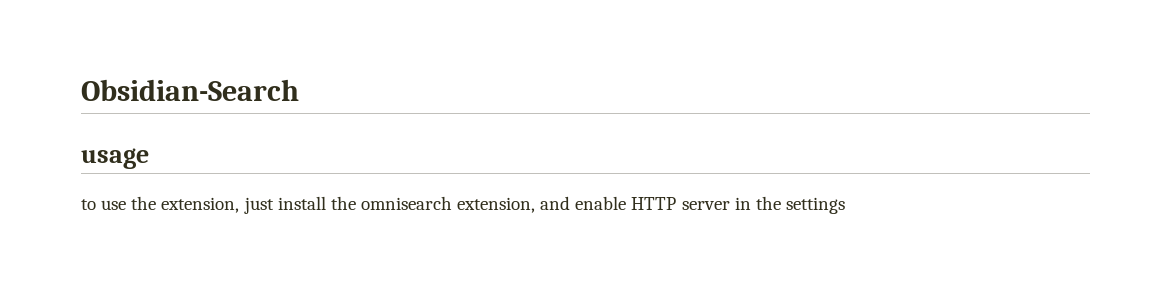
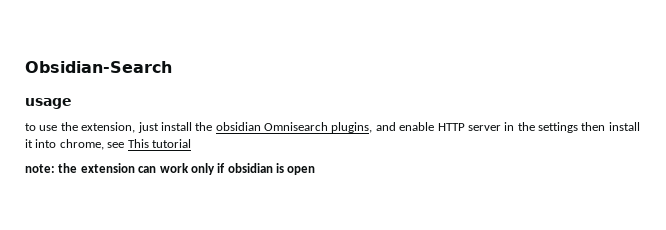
- to use the extension, just install the omnisearch extension, and enable HTTP server in the settings
+ to use the extension, just install the obsidian Omnisearch plugins, and enable HTTP server in the settings then install it into chrome, see This tutorial
+ note: the extension can work only if obsidian is open

